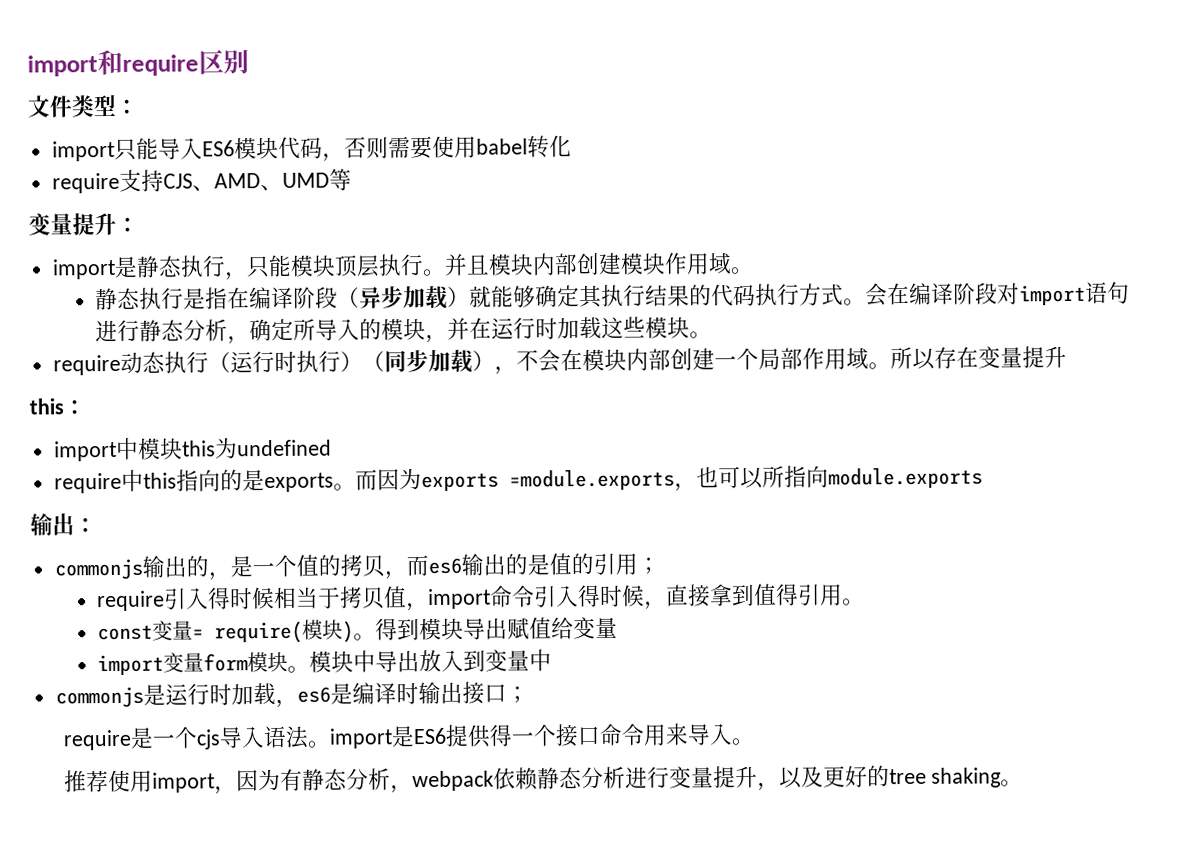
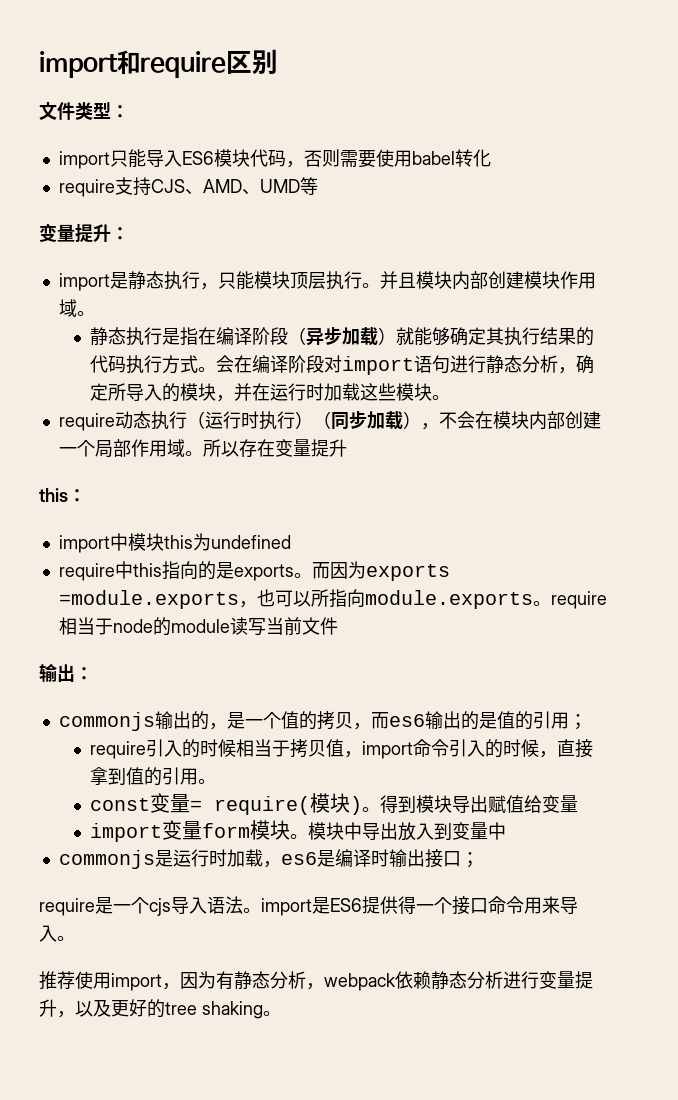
- 而因为exports =module.exports，也可以所指向module.exports
+ 而因为exports =module.exports，也可以所指向module.exports。require相当于node的module读写当前文件
- require引入得时候相当于拷贝值，import命令引入得时候，直接拿到值得引用。
+ require引入的时候相当于拷贝值，import命令引入的时候，直接拿到值的引用。

